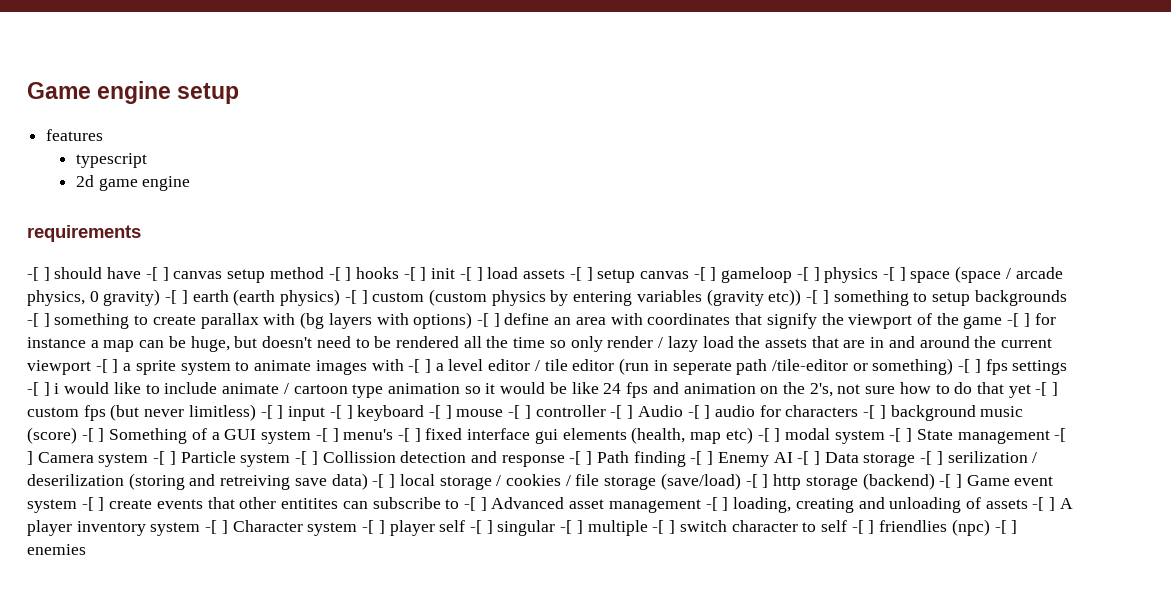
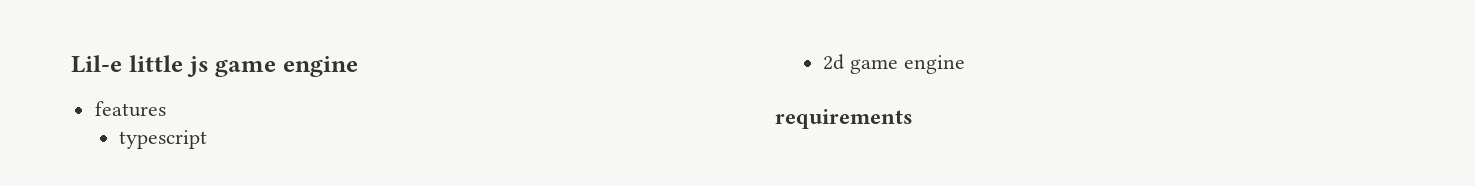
- Game engine setup
+ Lil-e little js game engine
- -[ ] should have -[ ] canvas setup method -[ ] hooks -[ ] init -[ ] load assets -[ ] setup canvas -[ ] gameloop -[ ] physics -[ ] space (space / arcade physics, 0 gravity) -[ ] earth (earth physics) -[ ] custom (custom physics by entering variables (gravity etc)) -[ ] something to setup backgrounds -[ ] something to create parallax with (bg layers with options) -[ ] define an area with coordinates that signify the viewport of the game -[ ] for instance a map can be huge, but doesn't need to be rendered all the time so only render / lazy load the assets that are in and around the current viewport -[ ] a sprite system to animate images with -[ ] a level editor / tile editor (run in seperate path /tile-editor or something) -[ ] fps settings -[ ] i would like to include animate / cartoon type animation so it would be like 24 fps and animation on the 2's, not sure how to do that yet -[ ] custom fps (but never limitless) -[ ] input -[ ] keyboard -[ ] mouse -[ ] controller -[ ] Audio -[ ] audio for characters -[ ] background music (score) -[ ] Something of a GUI system -[ ] menu's -[ ] fixed interface gui elements (health, map etc) -[ ] modal system -[ ] State management -[ ] Camera system -[ ] Particle system -[ ] Collission detection and response -[ ] Path finding -[ ] Enemy AI -[ ] Data storage -[ ] serilization / deserilization (storing and retreiving save data) -[ ] local storage / cookies / file storage (save/load) -[ ] http storage (backend) -[ ] Game event system -[ ] create events that other entitites can subscribe to -[ ] Advanced asset management -[ ] loading, creating and unloading of assets -[ ] A player inventory system -[ ] Character system -[ ] player self -[ ] singular -[ ] multiple -[ ] switch character to self -[ ] friendlies (npc) -[ ] enemies

